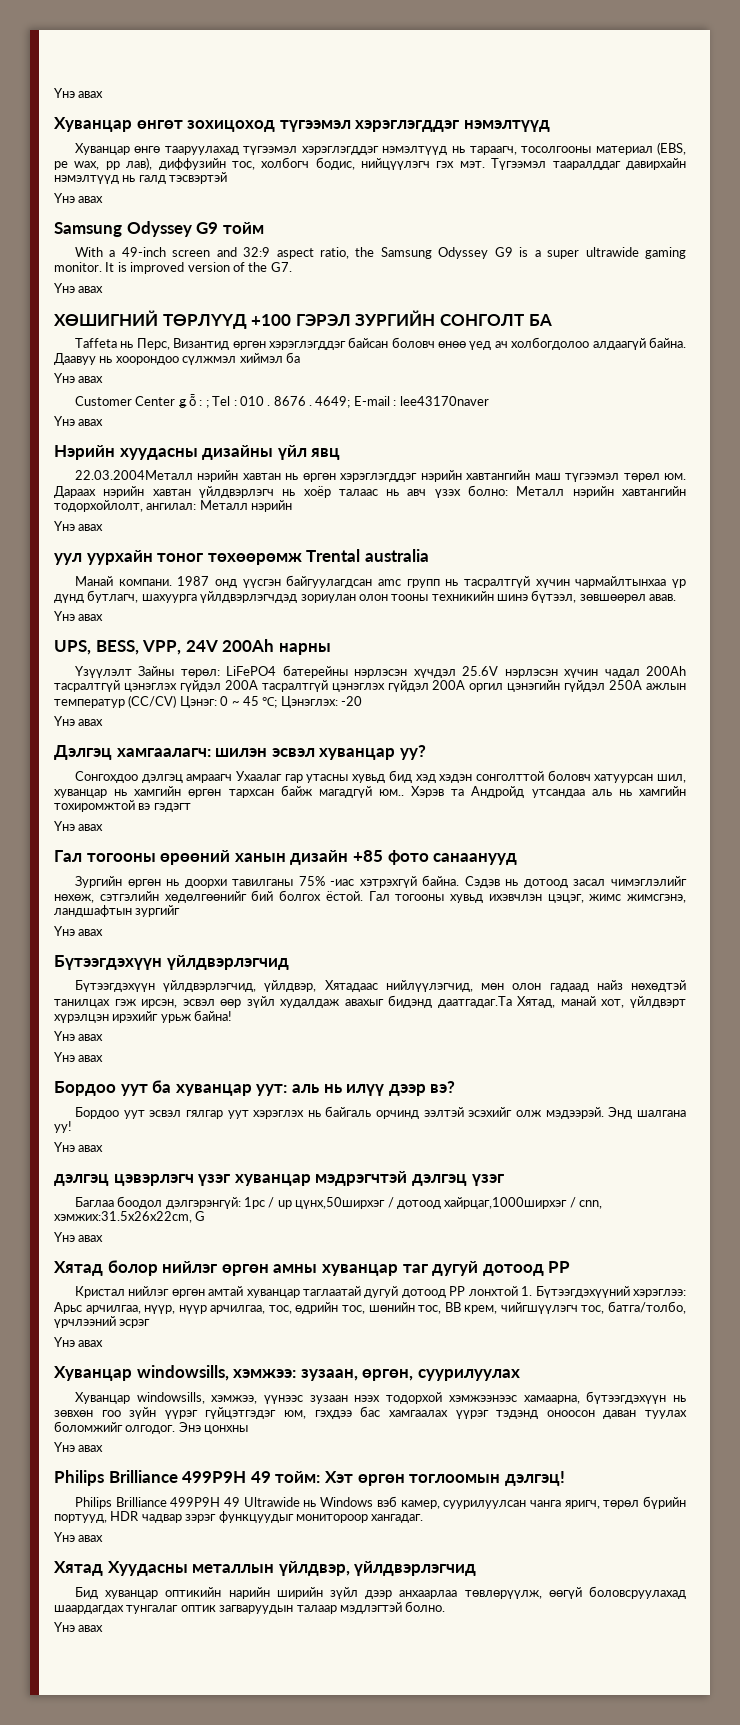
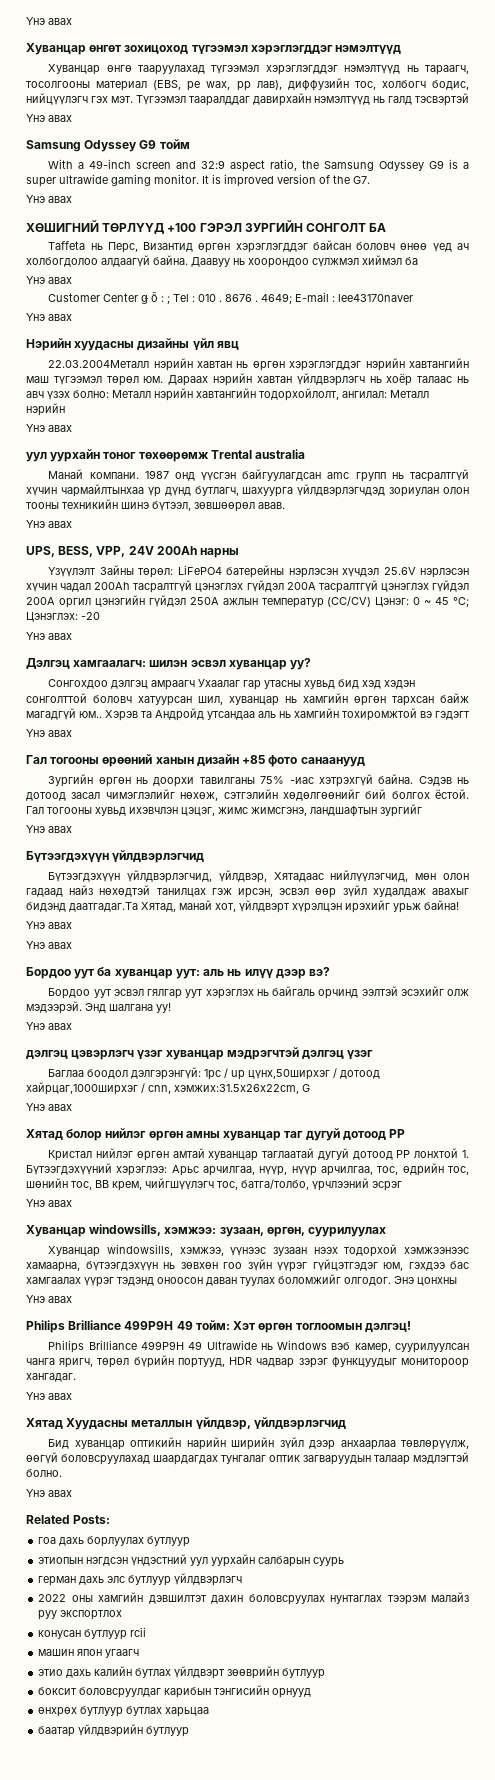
+ Related Posts:
+ гоа дахь борлуулах бутлуур
+ этиопын нэгдсэн үндэстний уул уурхайн салбарын суурь
+ герман дахь элс бутлуур үйлдвэрлэгч
+ 2022 оны хамгийн дэвшилтэт дахин боловсруулах нунтаглах тээрэм малайз руу экспортлох
+ конусан бутлуур rcii
+ машин япон угаагч
+ этио дахь калийн бутлах үйлдвэрт зөөврийн бутлуур
+ боксит боловсруулдаг карибын тэнгисийн орнууд
+ өнхрөх бутлуур бутлах харьцаа
+ баатар үйлдвэрийн бутлуур

